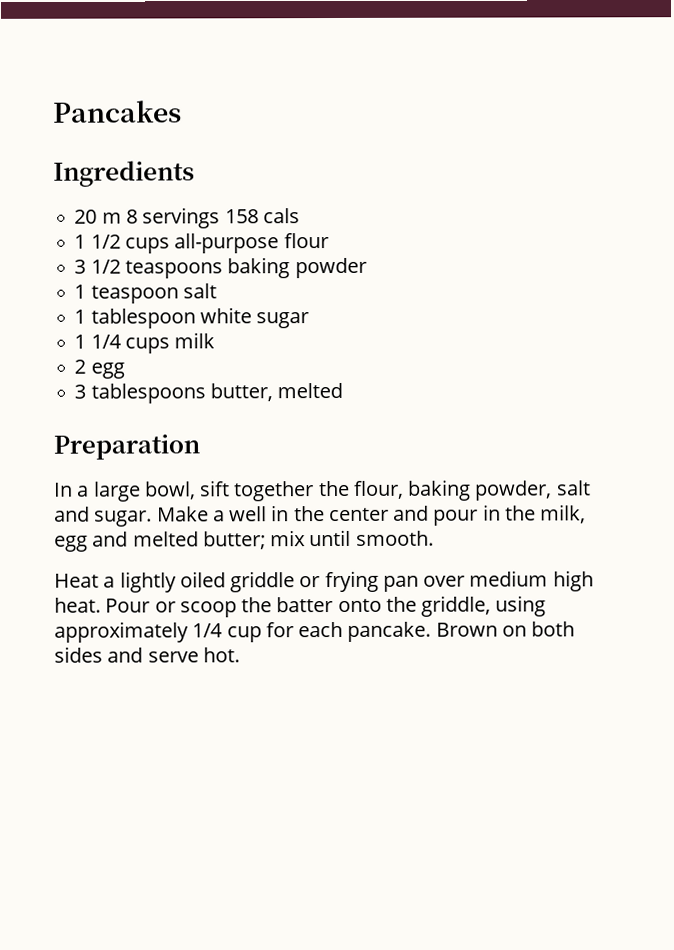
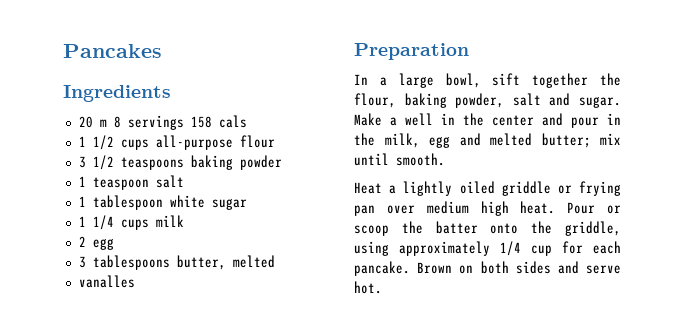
+ vanalles

